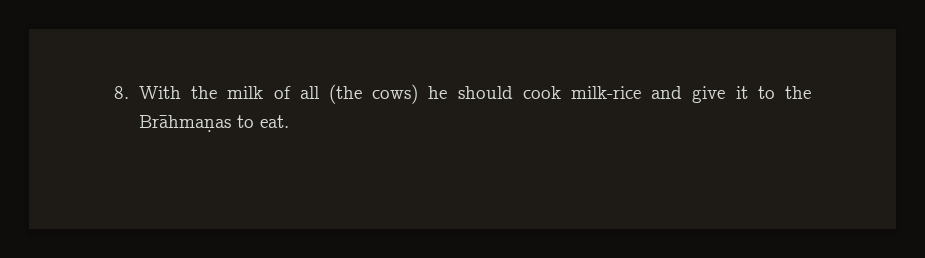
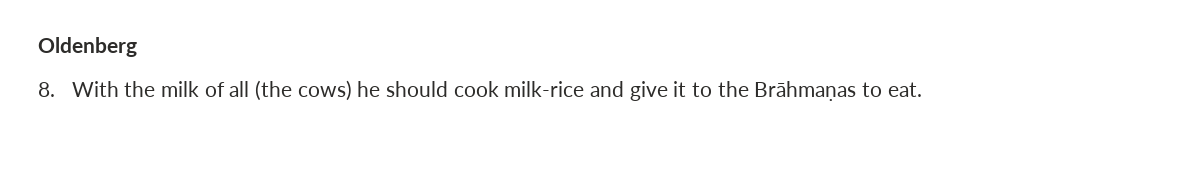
+ Oldenberg

